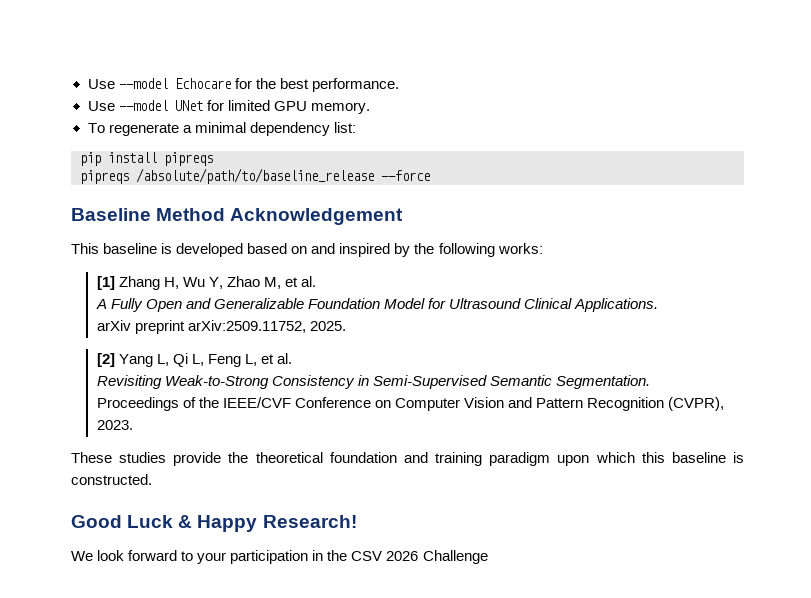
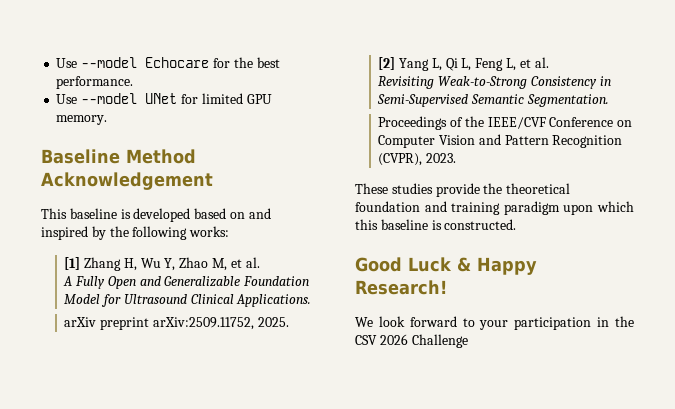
- To regenerate a minimal dependency list:
- pip install pipreqs
- pipreqs /absolute/path/to/baseline_release --force

